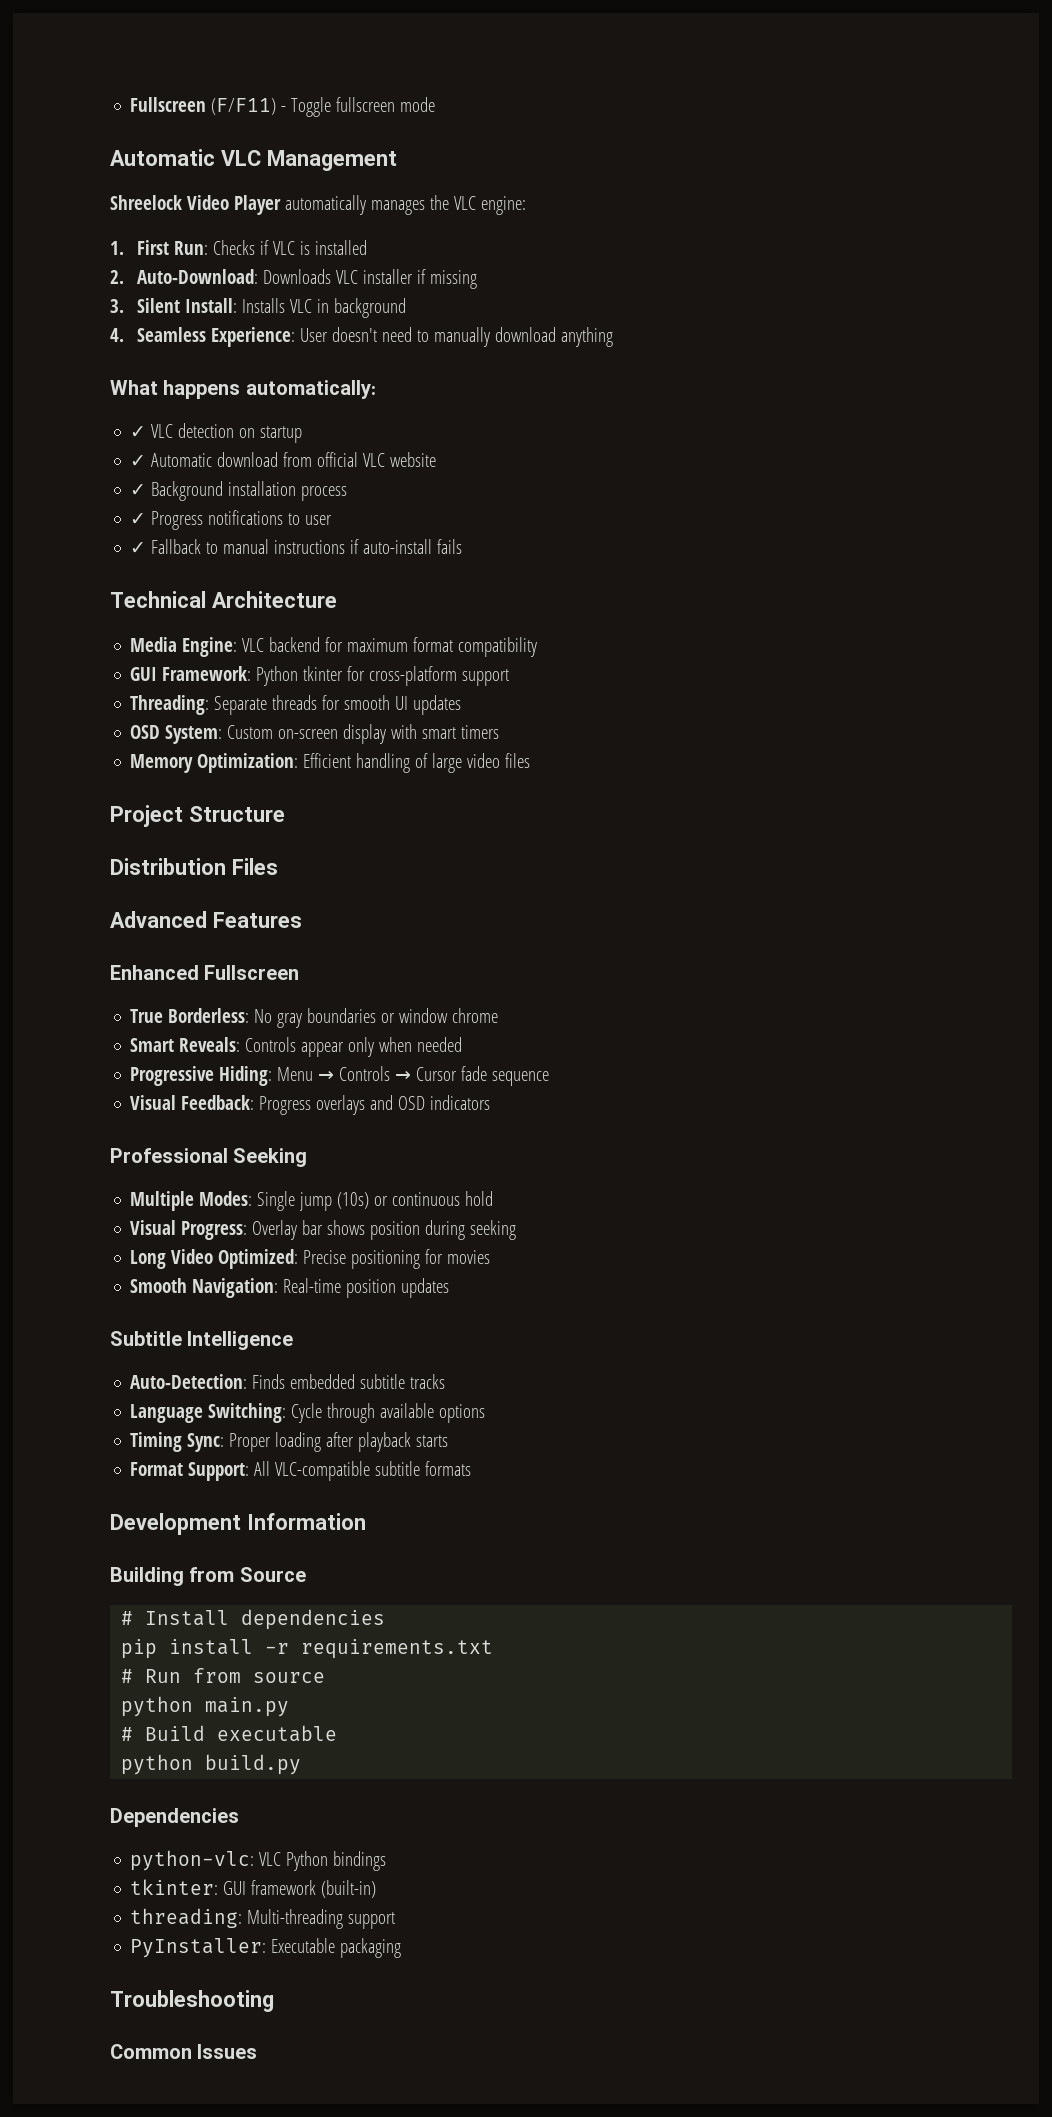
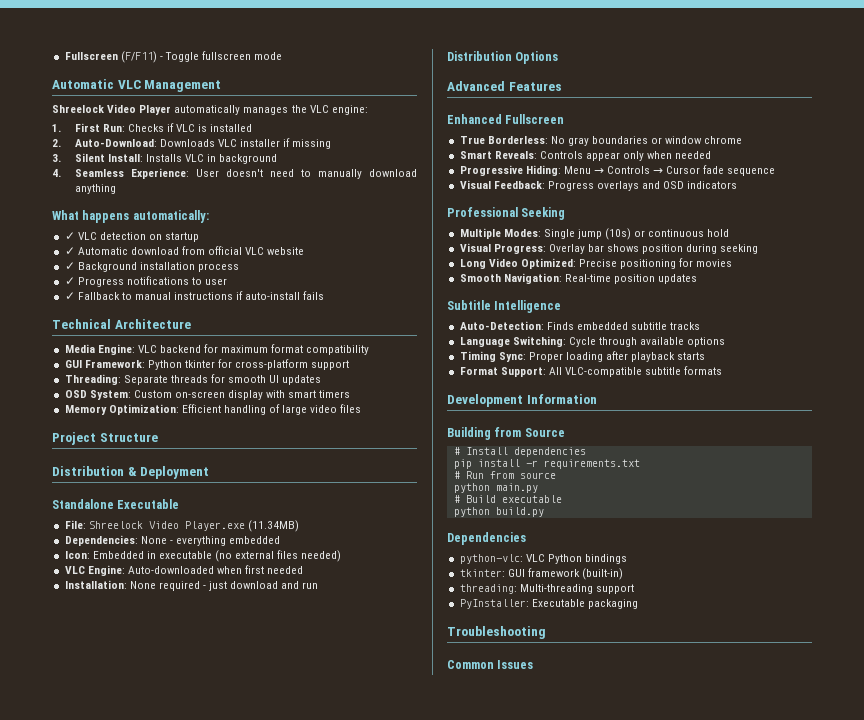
- Distribution Files
+ Distribution & Deployment
+ Standalone Executable
+ File: Shreelock Video Player.exe (11.34MB)
+ Dependencies: None - everything embedded
+ Icon: Embedded in executable (no external files needed)
+ VLC Engine: Auto-downloaded when first needed
+ Installation: None required - just download and run
+ Distribution Options

